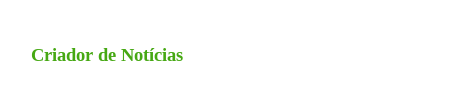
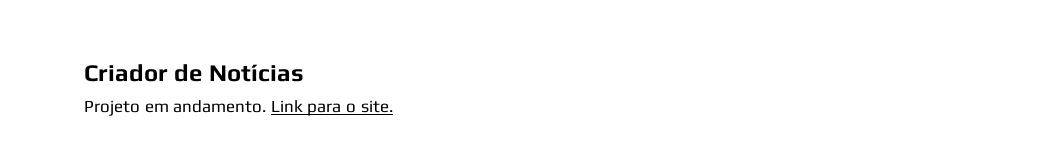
+ Projeto em andamento. Link para o site.

